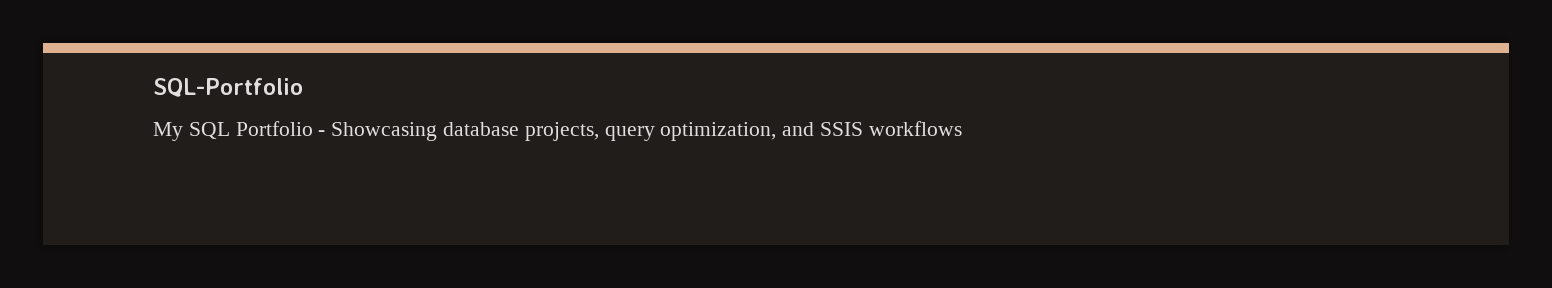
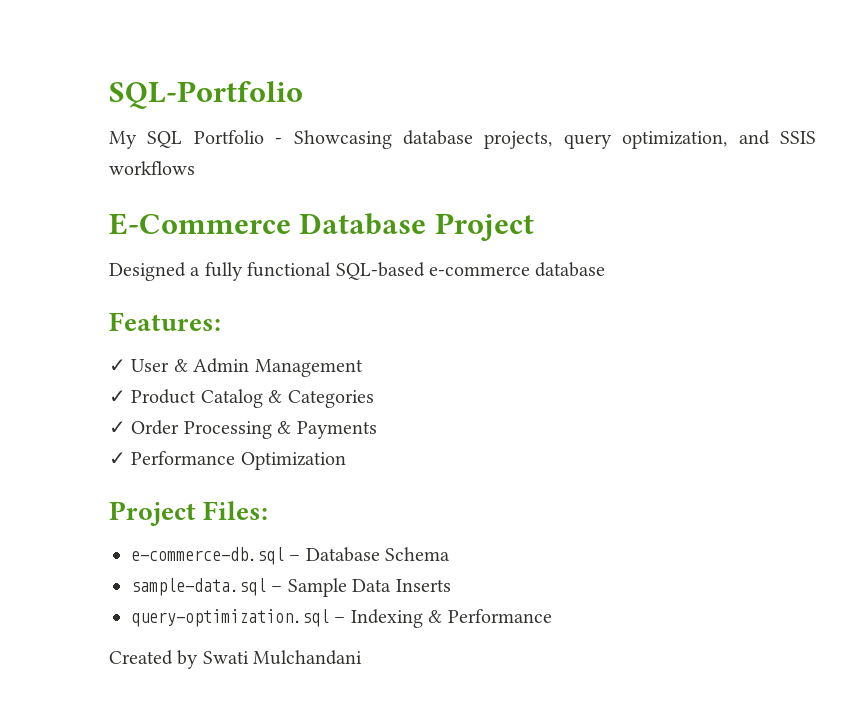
+ E-Commerce Database Project
+ Designed a fully functional SQL-based e-commerce database
+ Features:
+ ✓ User & Admin Management
+ ✓ Product Catalog & Categories
+ ✓ Order Processing & Payments
+ ✓ Performance Optimization
+ Project Files:
+ e-commerce-db.sql – Database Schema
+ sample-data.sql – Sample Data Inserts
+ query-optimization.sql – Indexing & Performance
+ Created by Swati Mulchandani

